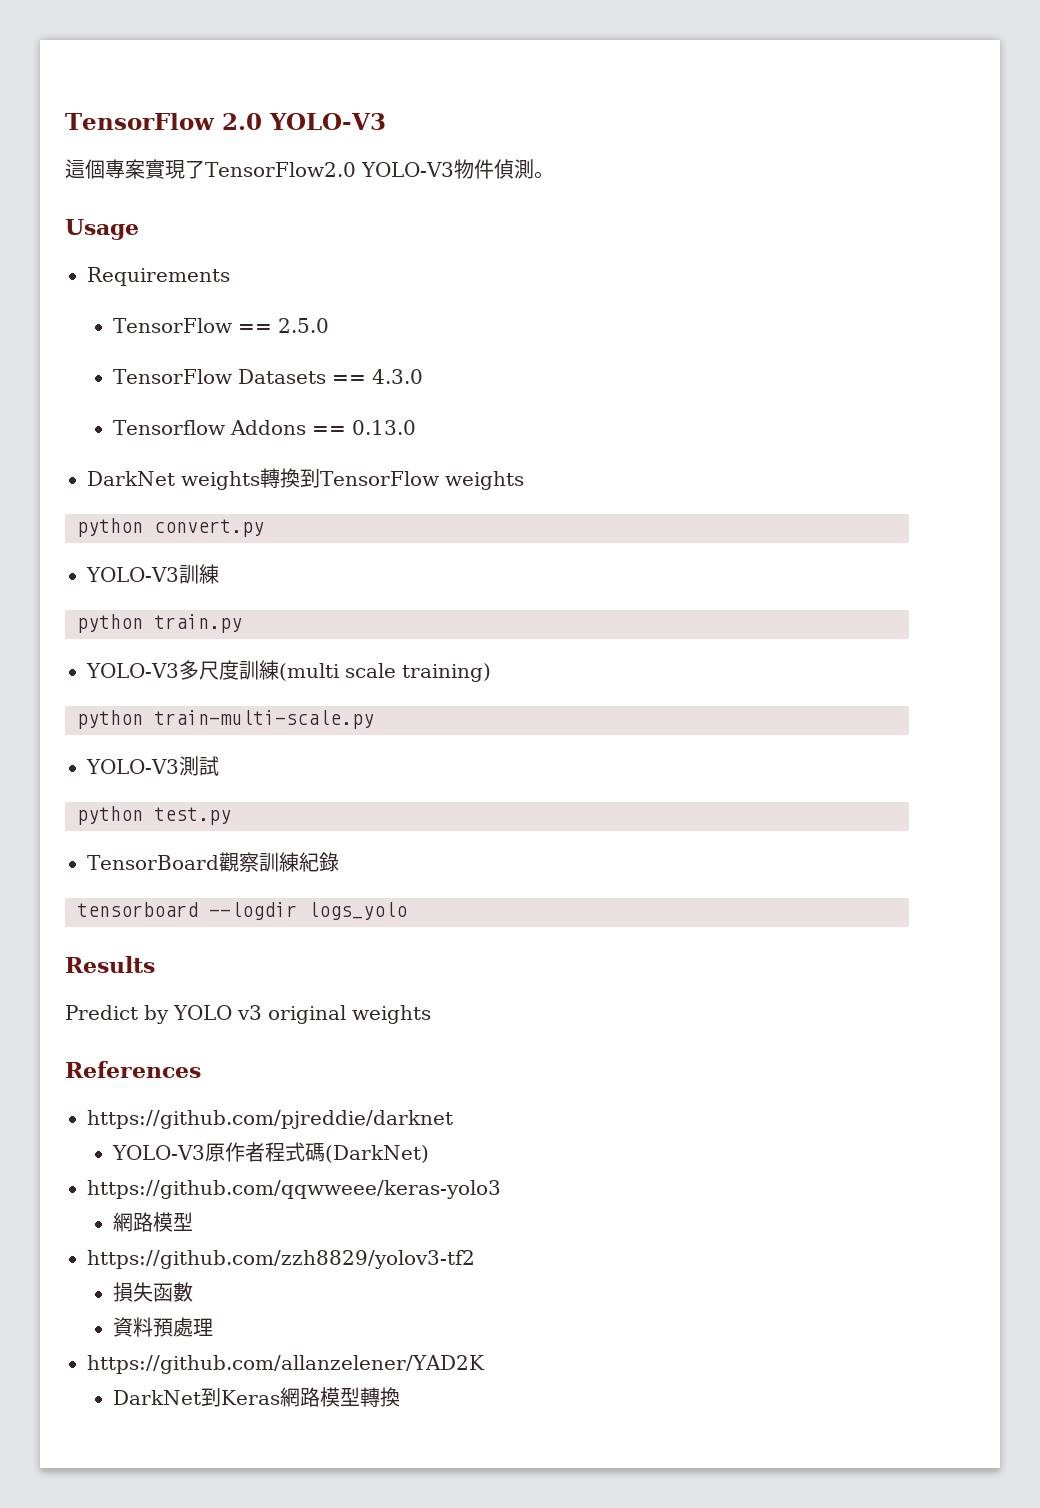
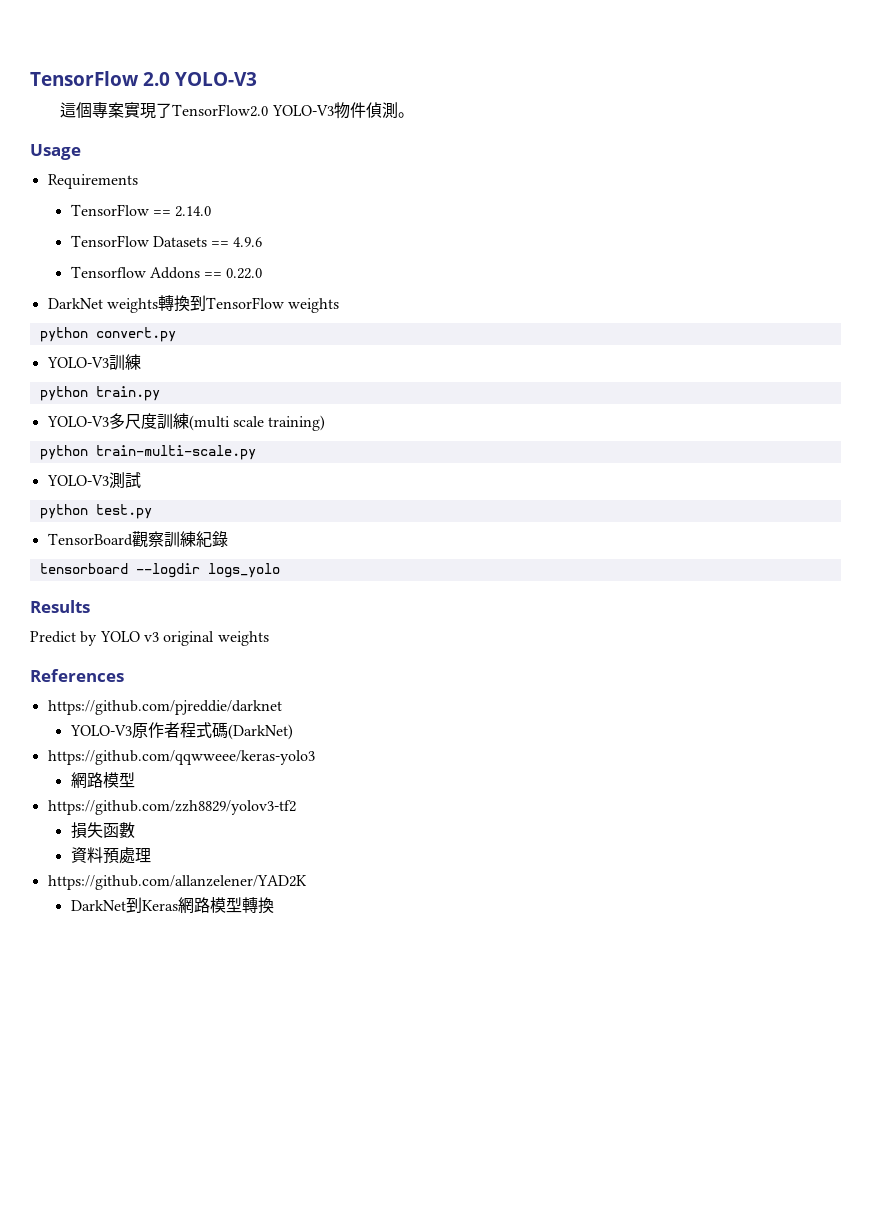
- TensorFlow == 2.5.0
+ TensorFlow == 2.14.0
- TensorFlow Datasets == 4.3.0
+ TensorFlow Datasets == 4.9.6
- Tensorflow Addons == 0.13.0
+ Tensorflow Addons == 0.22.0

